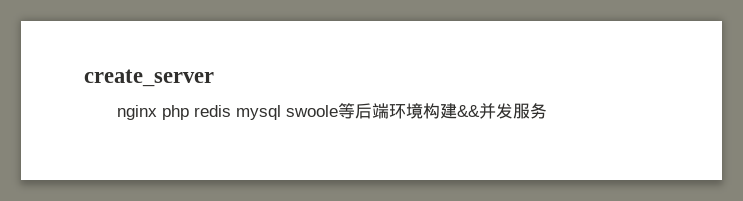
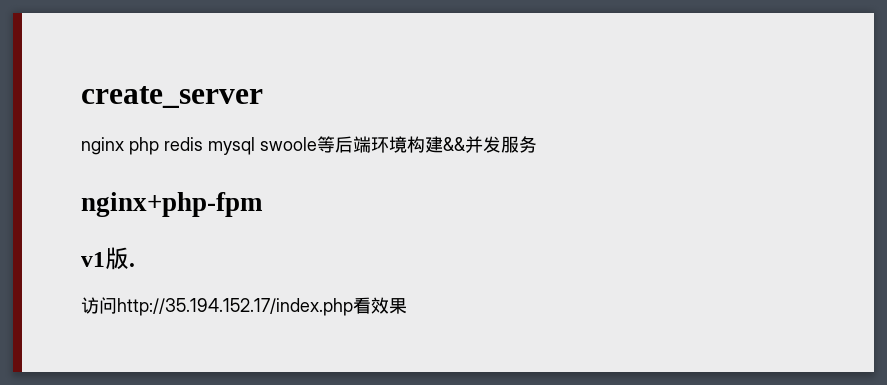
+ nginx+php-fpm
+ v1版.
+ 访问http://35.194.152.17/index.php看效果

